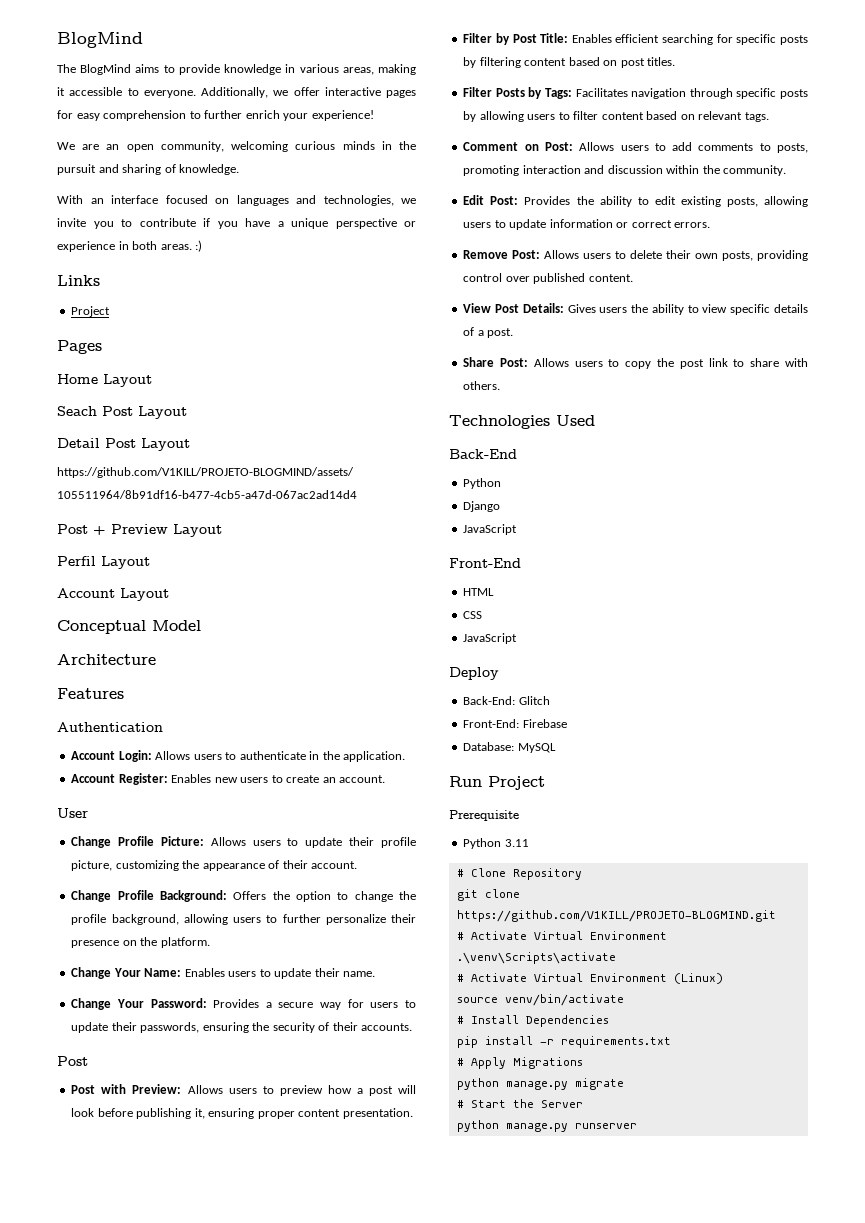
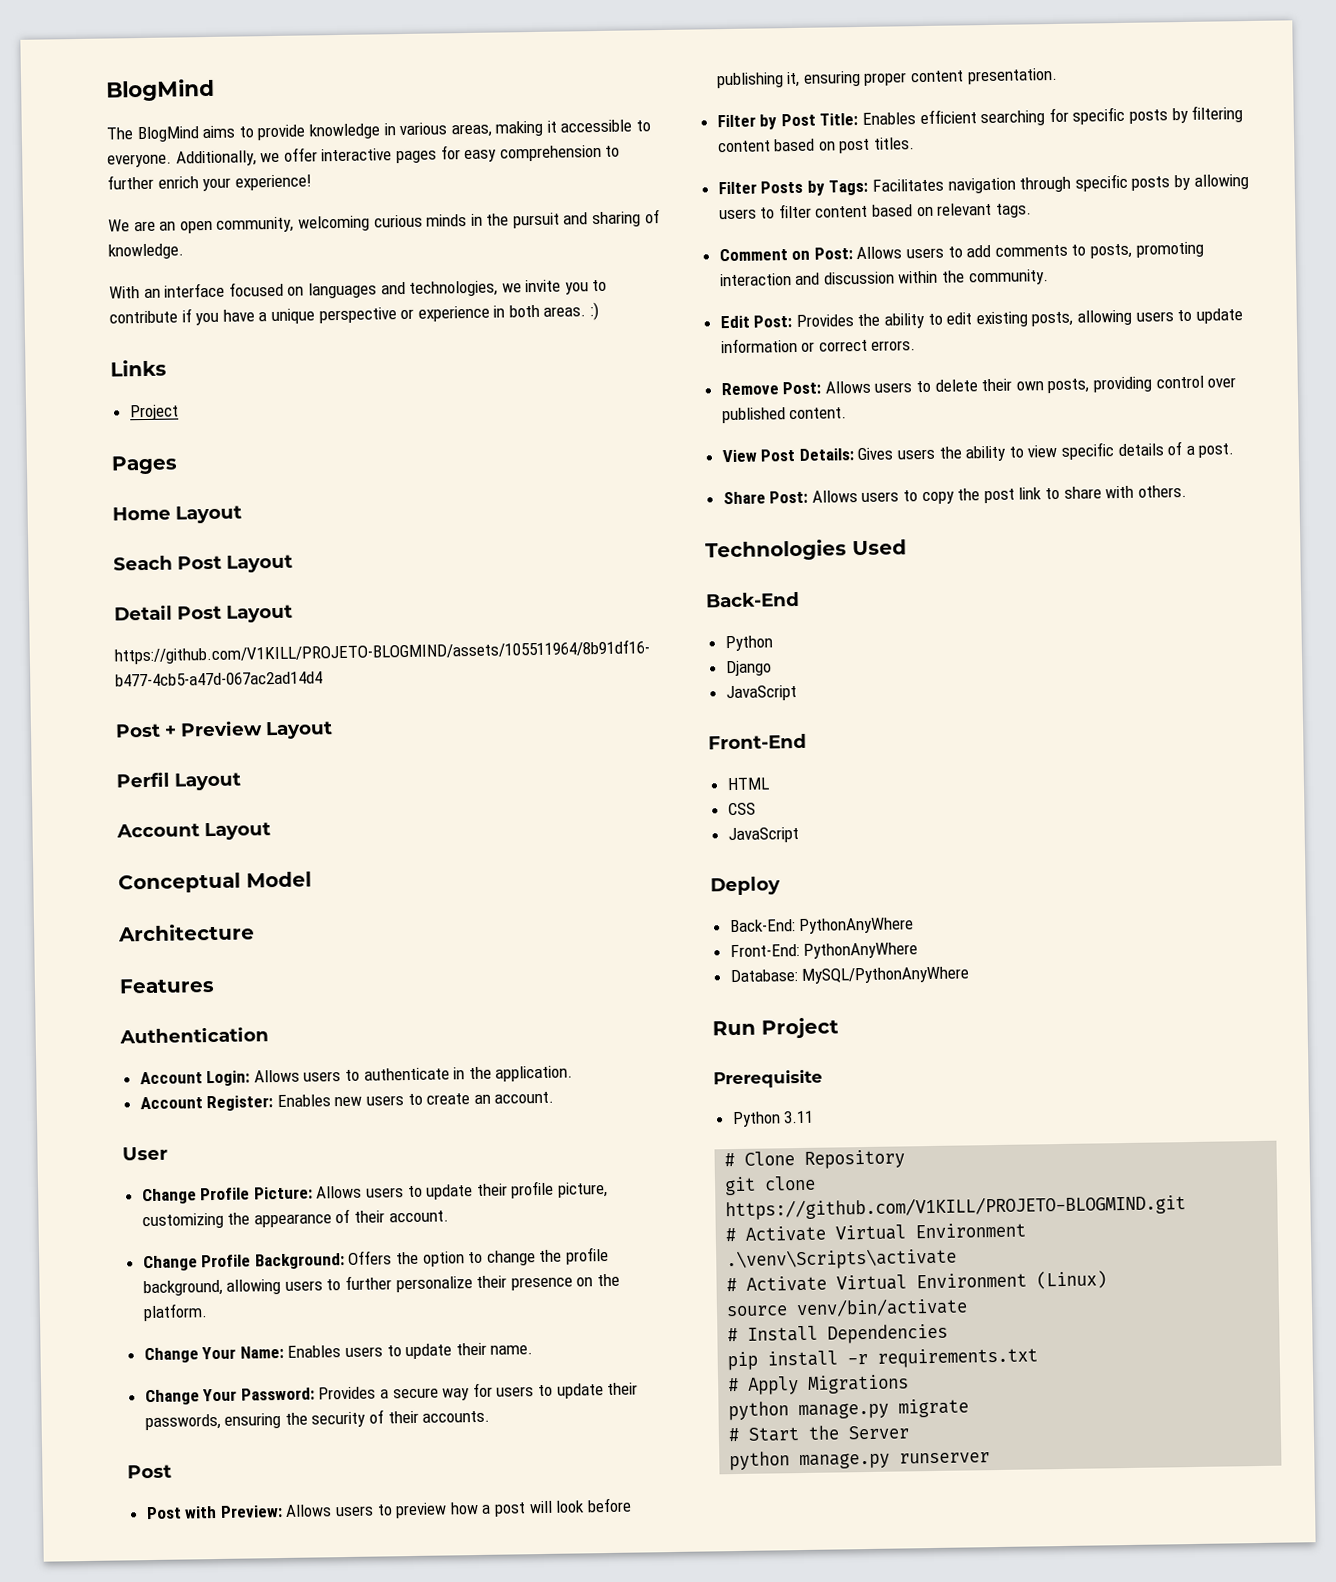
- Back-End: Glitch
+ Back-End: PythonAnyWhere
- Front-End: Firebase
+ Front-End: PythonAnyWhere
- Database: MySQL
+ Database: MySQL/PythonAnyWhere

